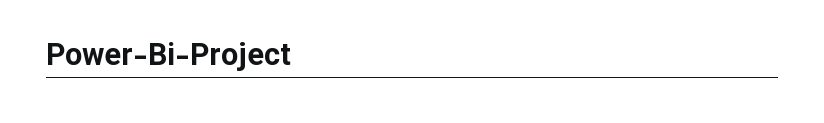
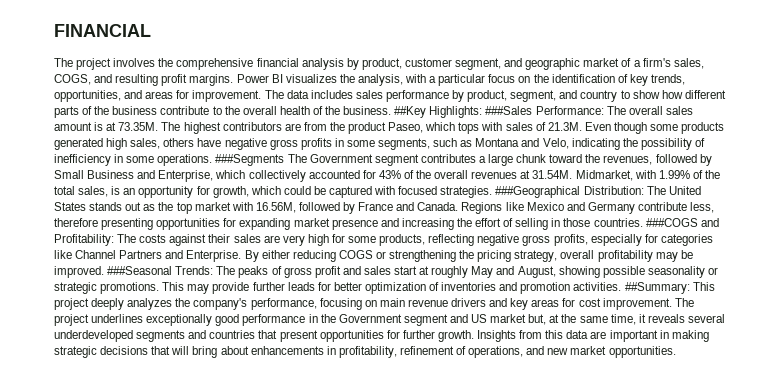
- Power-Bi-Project
+ FINANCIAL
+ The project involves the comprehensive financial analysis by product, customer segment, and geographic market of a firm's sales, COGS, and resulting profit margins. Power BI visualizes the analysis, with a particular focus on the identification of key trends, opportunities, and areas for improvement. The data includes sales performance by product, segment, and country to show how different parts of the business contribute to the overall health of the business. ##Key Highlights: ###Sales Performance: The overall sales amount is at 73.35M. The highest contributors are from the product Paseo, which tops with sales of 21.3M. Even though some products generated high sales, others have negative gross profits in some segments, such as Montana and Velo, indicating the possibility of inefficiency in some operations. ###Segments The Government segment contributes a large chunk toward the revenues, followed by Small Business and Enterprise, which collectively accounted for 43% of the overall revenues at 31.54M. Midmarket, with 1.99% of the total sales, is an opportunity for growth, which could be captured with focused strategies. ###Geographical Distribution: The United States stands out as the top market with 16.56M, followed by France and Canada. Regions like Mexico and Germany contribute less, therefore presenting opportunities for expanding market presence and increasing the effort of selling in those countries. ###COGS and Profitability: The costs against their sales are very high for some products, reflecting negative gross profits, especially for categories like Channel Partners and Enterprise. By either reducing COGS or strengthening the pricing strategy, overall profitability may be improved. ###Seasonal Trends: The peaks of gross profit and sales start at roughly May and August, showing possible seasonality or strategic promotions. This may provide further leads for better optimization of inventories and promotion activities. ##Summary: This project deeply analyzes the company's performance, focusing on main revenue drivers and key areas for cost improvement. The project underlines exceptionally good performance in the Government segment and US market but, at the same time, it reveals several underdeveloped segments and countries that present opportunities for further growth. Insights from this data are important in making strategic decisions that will bring about enhancements in profitability, refinement of operations, and new market opportunities.

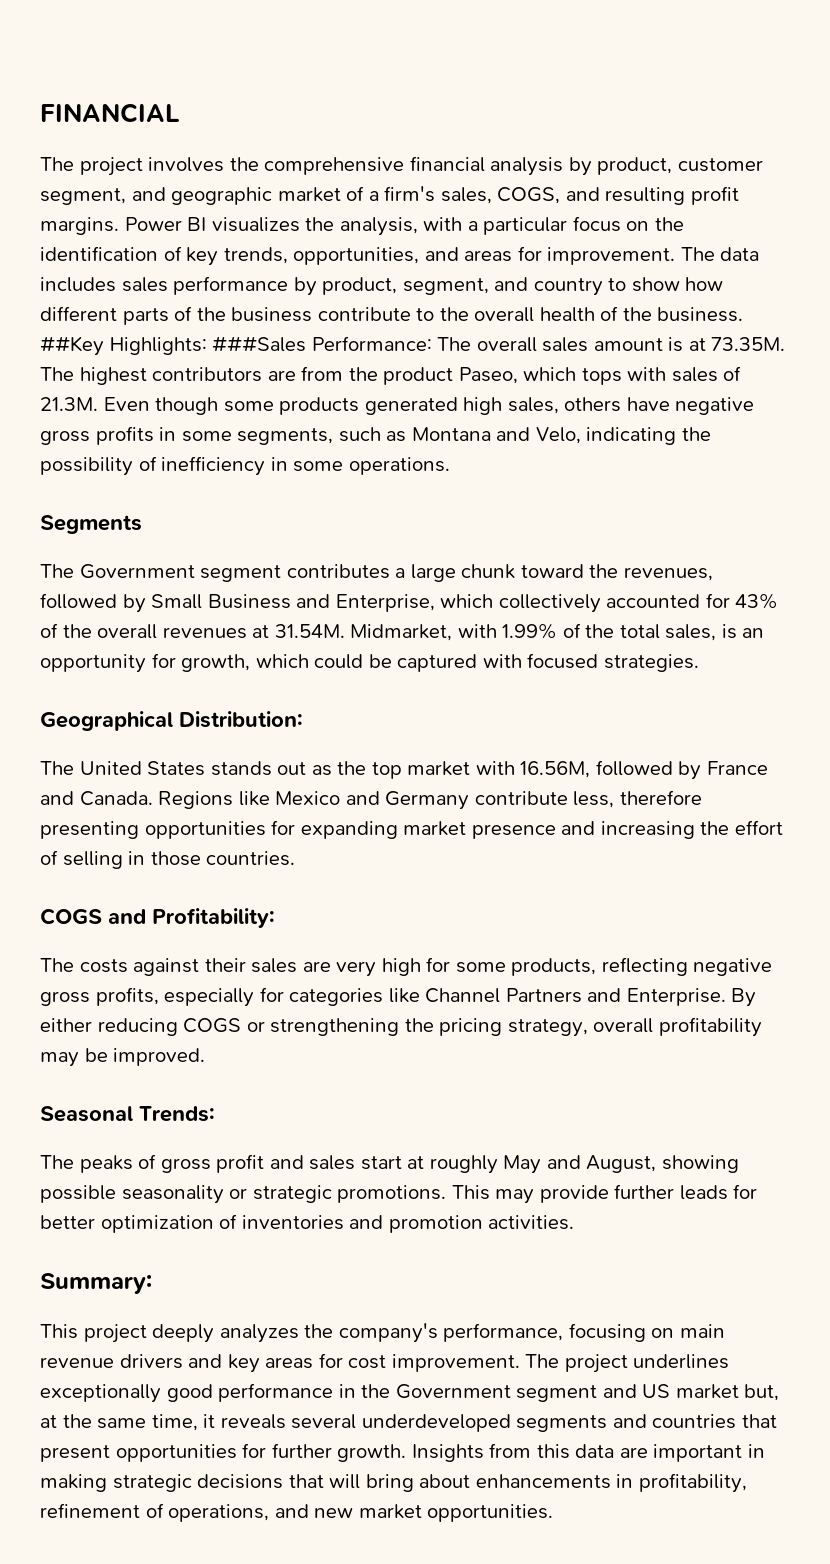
- The overall sales amount is at 73.35M. The highest contributors are from the product Paseo, which tops with sales of 21.3M. Even though some products generated high sales, others have negative gross profits in some segments, such as Montana and Velo, indicating the possibility of inefficiency in some operations. ###Segments The Government segment contributes a large chunk toward the revenues, followed by Small Business and Enterprise, which collectively accounted for 43% of the overall revenues at 31.54M. Midmarket, with 1.99% of the total sales, is an opportunity for growth, which could be captured with focused strategies. ###Geographical Distribution: The United States stands out as the top market with 16.56M, followed by France and Canada.
+ The overall sales amount is at 73.35M. The highest contributors are from the product Paseo, which tops with sales of 21.3M. Even though some products generated high sales, others have negative gross profits in some segments, such as Montana and Velo, indicating the possibility of inefficiency in some operations.
+ Segments
+ The Government segment contributes a large chunk toward the revenues, followed by Small Business and Enterprise, which collectively accounted for 43% of the overall revenues at 31.54M. Midmarket, with 1.99% of the total sales, is an opportunity for growth, which could be captured with focused strategies.
+ Geographical Distribution:
+ The United States stands out as the top market with 16.56M, followed by France and Canada.
- Regions like Mexico and Germany contribute less, therefore presenting opportunities for expanding market presence and increasing the effort of selling in those countries. ###COGS and Profitability: The costs against their sales are very high for some products, reflecting negative gross profits, especially for categories like Channel Partners and Enterprise.
+ Regions like Mexico and Germany contribute less, therefore presenting opportunities for expanding market presence and increasing the effort of selling in those countries.
+ COGS and Profitability:
+ The costs against their sales are very high for some products, reflecting negative gross profits, especially for categories like Channel Partners and Enterprise.
- By either reducing COGS or strengthening the pricing strategy, overall profitability may be improved. ###Seasonal Trends: The peaks of gross profit and sales start at roughly May and August, showing possible seasonality or strategic promotions.
+ By either reducing COGS or strengthening the pricing strategy, overall profitability may be improved.
+ Seasonal Trends:
+ The peaks of gross profit and sales start at roughly May and August, showing possible seasonality or strategic promotions.
- This may provide further leads for better optimization of inventories and promotion activities. ##Summary: This project deeply analyzes the company's performance, focusing on main revenue drivers and key areas for cost improvement.
+ This may provide further leads for better optimization of inventories and promotion activities.
+ Summary:
+ This project deeply analyzes the company's performance, focusing on main revenue drivers and key areas for cost improvement.

